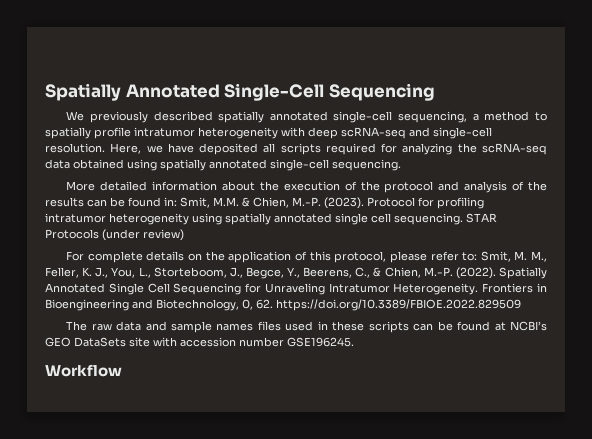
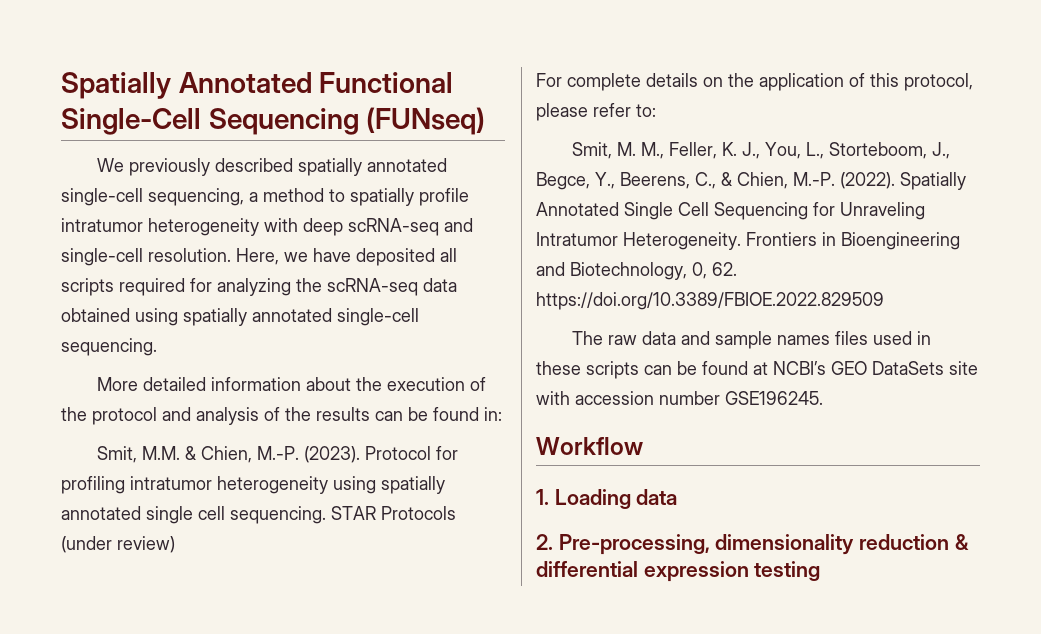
- Spatially Annotated Single-Cell Sequencing
+ Spatially Annotated Functional Single-Cell Sequencing (FUNseq)
- More detailed information about the execution of the protocol and analysis of the results can be found in: Smit, M.M. & Chien, M.-P. (2023).
+ More detailed information about the execution of the protocol and analysis of the results can be found in:
+ Smit, M.M. & Chien, M.-P. (2023).
- For complete details on the application of this protocol, please refer to: Smit, M. M., Feller, K. J., You, L., Storteboom, J., Begce, Y., Beerens, C., & Chien, M.-P. (2022).
+ For complete details on the application of this protocol, please refer to:
+ Smit, M. M., Feller, K. J., You, L., Storteboom, J., Begce, Y., Beerens, C., & Chien, M.-P. (2022).
+ 1. Loading data
+ 2. Pre-processing, dimensionality reduction & differential expression testing

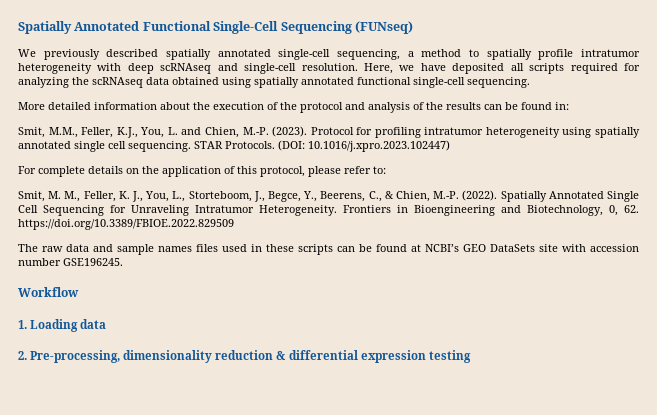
- We previously described spatially annotated single-cell sequencing, a method to spatially profile intratumor heterogeneity with deep scRNA-seq and single-cell resolution.
+ We previously described spatially annotated single-cell sequencing, a method to spatially profile intratumor heterogeneity with deep scRNAseq and single-cell resolution.
- Here, we have deposited all scripts required for analyzing the scRNA-seq data obtained using spatially annotated single-cell sequencing.
+ Here, we have deposited all scripts required for analyzing the scRNAseq data obtained using spatially annotated functional single-cell sequencing.
- Smit, M.M. & Chien, M.-P. (2023).
+ Smit, M.M., Feller, K.J., You, L. and Chien, M.-P. (2023).
- STAR Protocols (under review)
+ STAR Protocols. (DOI: 10.1016/j.xpro.2023.102447)

